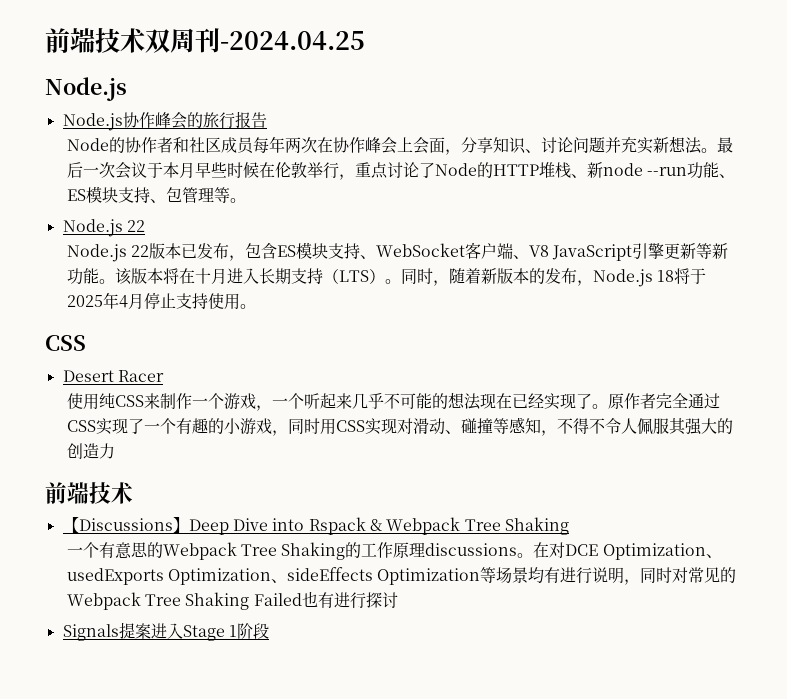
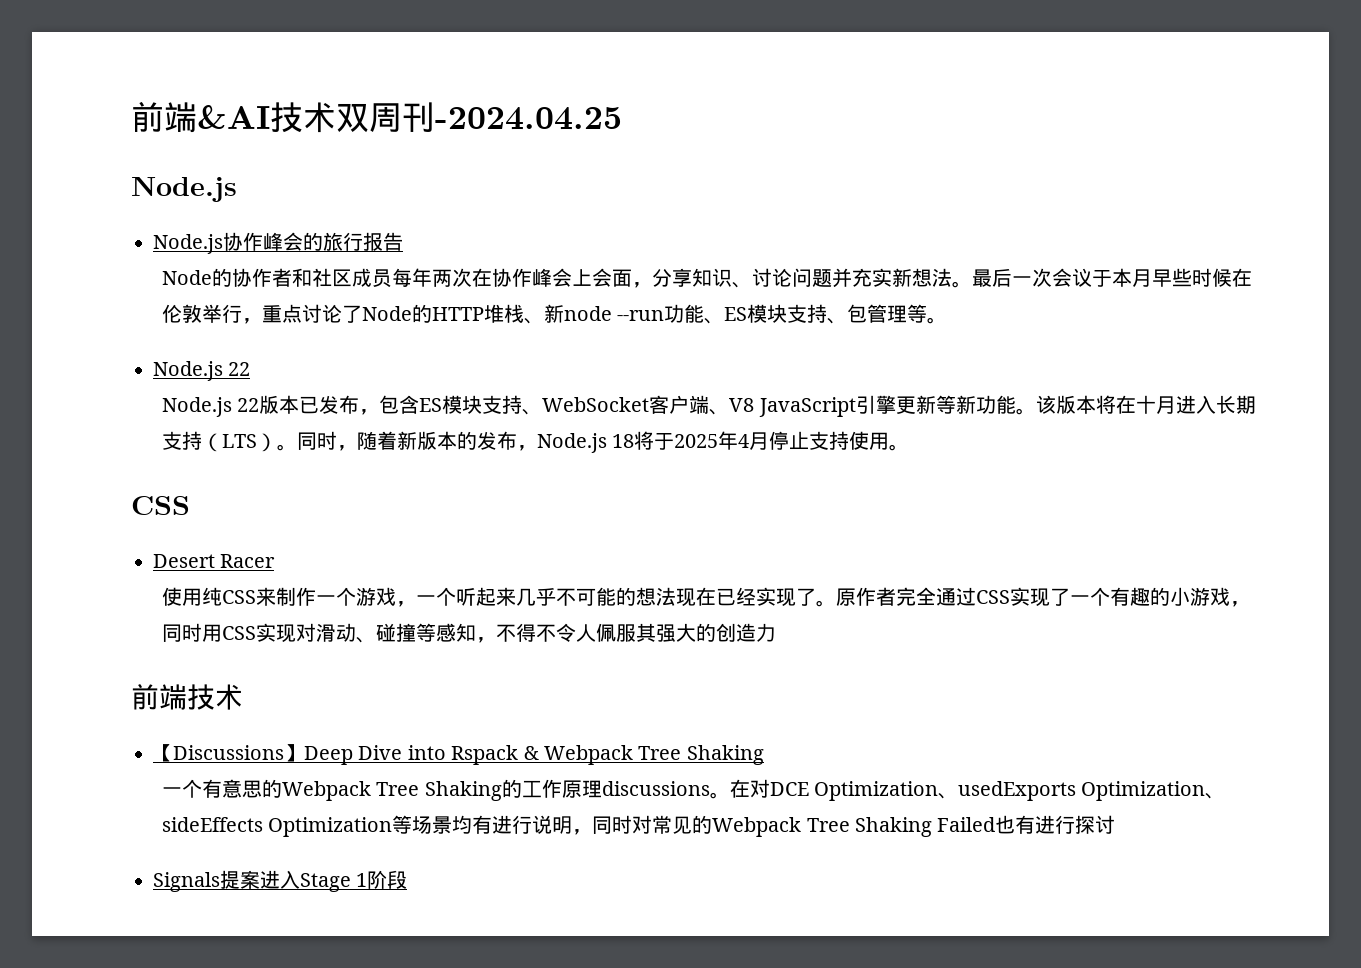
- 前端技术双周刊-2024.04.25
+ 前端&AI技术双周刊-2024.04.25

